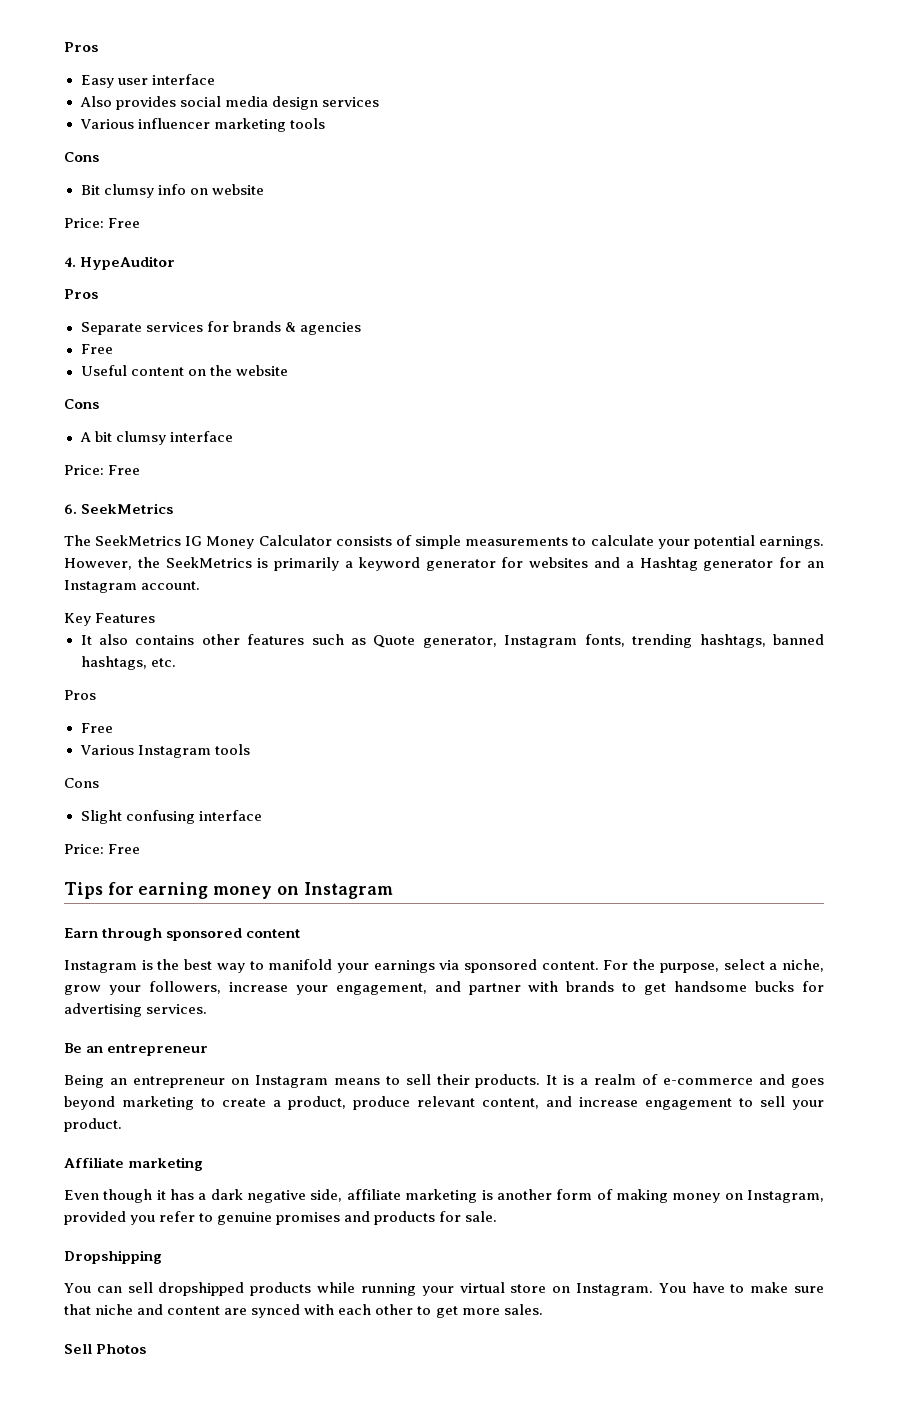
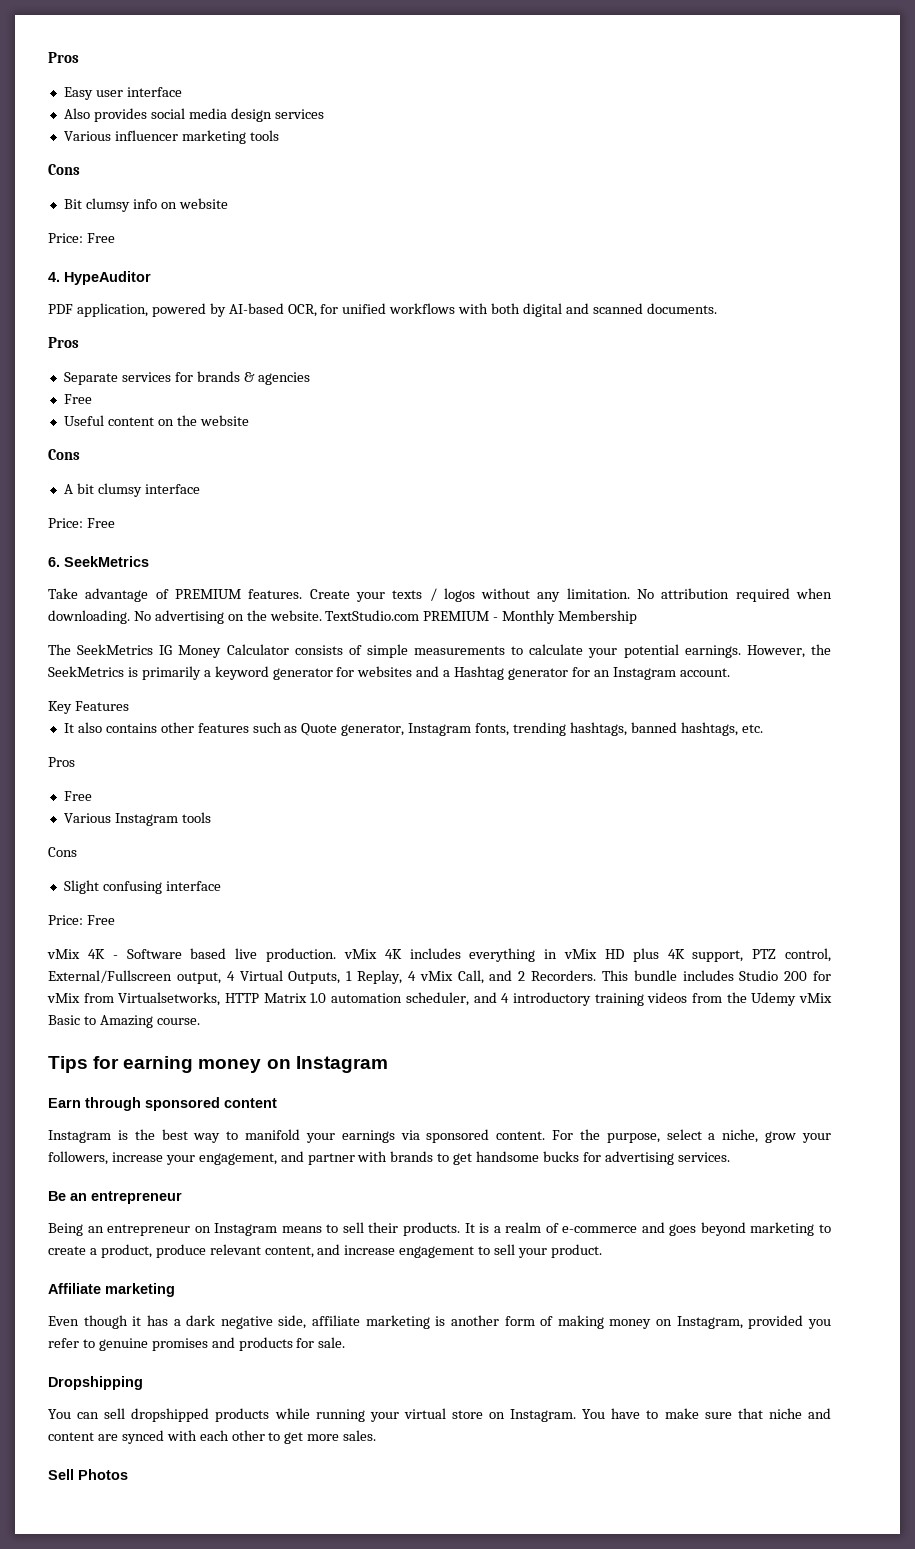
+ PDF application, powered by AI-based OCR, for unified workflows with both digital and scanned documents.
+ Take advantage of PREMIUM features. Create your texts / logos without any limitation. No attribution required when downloading. No advertising on the website. TextStudio.com PREMIUM - Monthly Membership
+ vMix 4K - Software based live production. vMix 4K includes everything in vMix HD plus 4K support, PTZ control, External/Fullscreen output, 4 Virtual Outputs, 1 Replay, 4 vMix Call, and 2 Recorders. This bundle includes Studio 200 for vMix from Virtualsetworks, HTTP Matrix 1.0 automation scheduler, and 4 introductory training videos from the Udemy vMix Basic to Amazing course.

